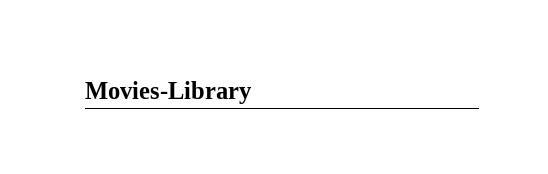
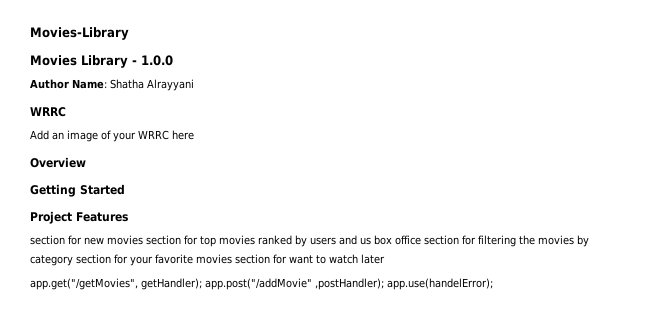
+ Movies Library - 1.0.0
+ Author Name: Shatha Alrayyani
+ WRRC
+ Add an image of your WRRC here
+ Overview
+ Getting Started
+ Project Features
+ section for new movies section for top movies ranked by users and us box office section for filtering the movies by category section for your favorite movies section for want to watch later
+ app.get("/getMovies", getHandler); app.post("/addMovie" ,postHandler); app.use(handelError);

